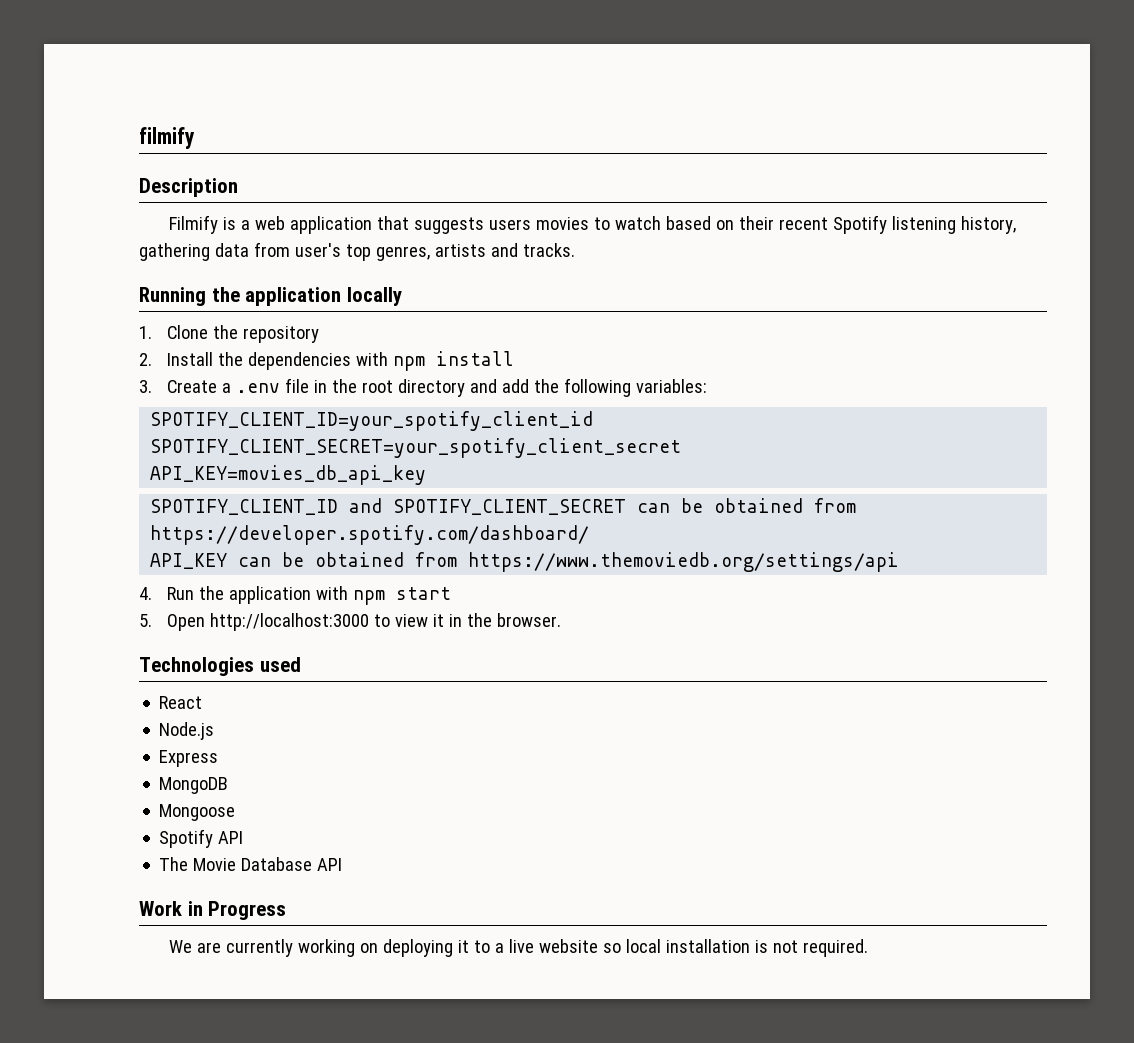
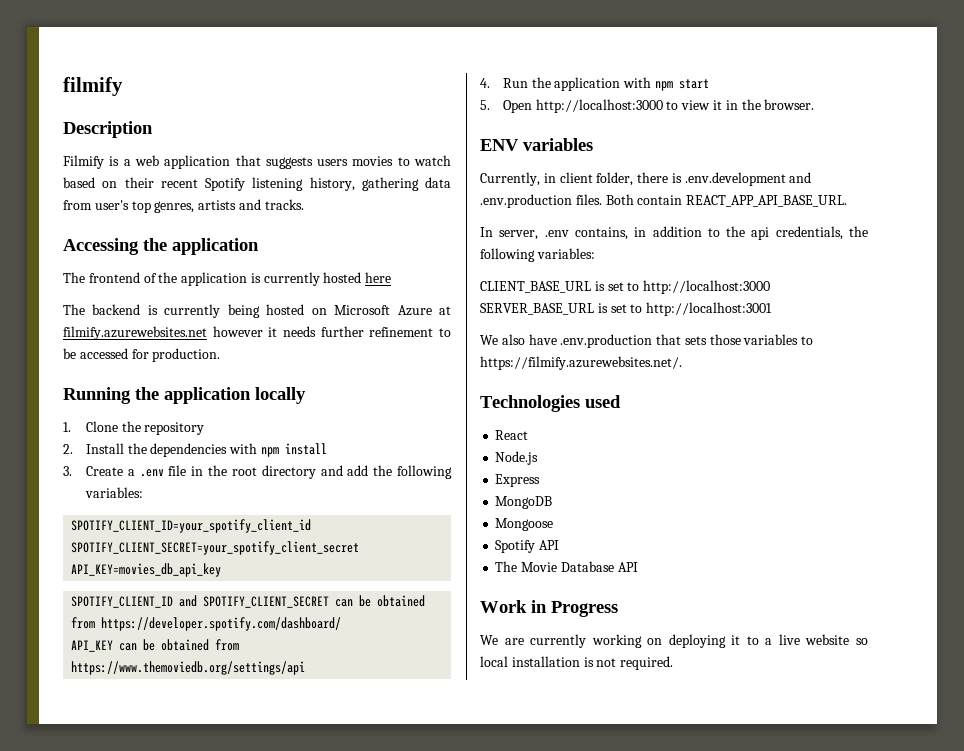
+ Accessing the application
+ The frontend of the application is currently hosted here
+ The backend is currently being hosted on Microsoft Azure at filmify.azurewebsites.net however it needs further refinement to be accessed for production.
+ ENV variables
+ Currently, in client folder, there is .env.development and .env.production files. Both contain REACT_APP_API_BASE_URL.
+ In server, .env contains, in addition to the api credentials, the following variables:
+ CLIENT_BASE_URL is set to http://localhost:3000 SERVER_BASE_URL is set to http://localhost:3001
+ We also have .env.production that sets those variables to https://filmify.azurewebsites.net/.

